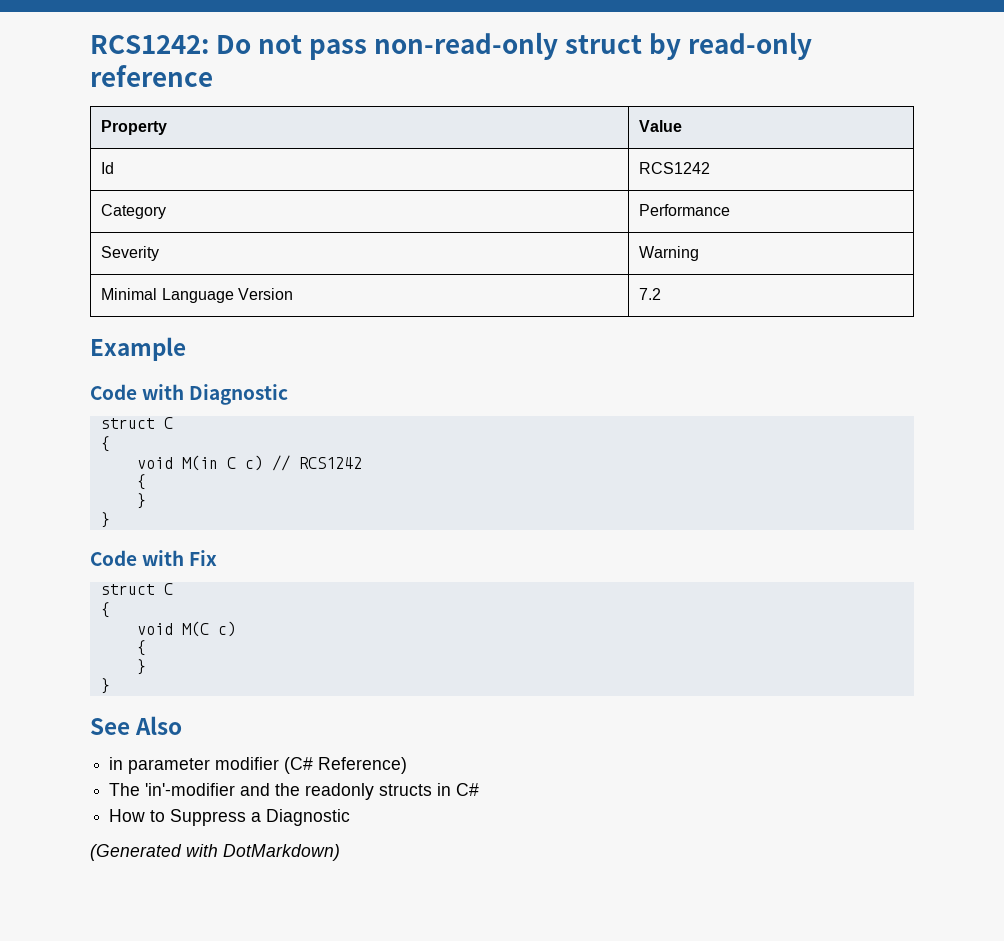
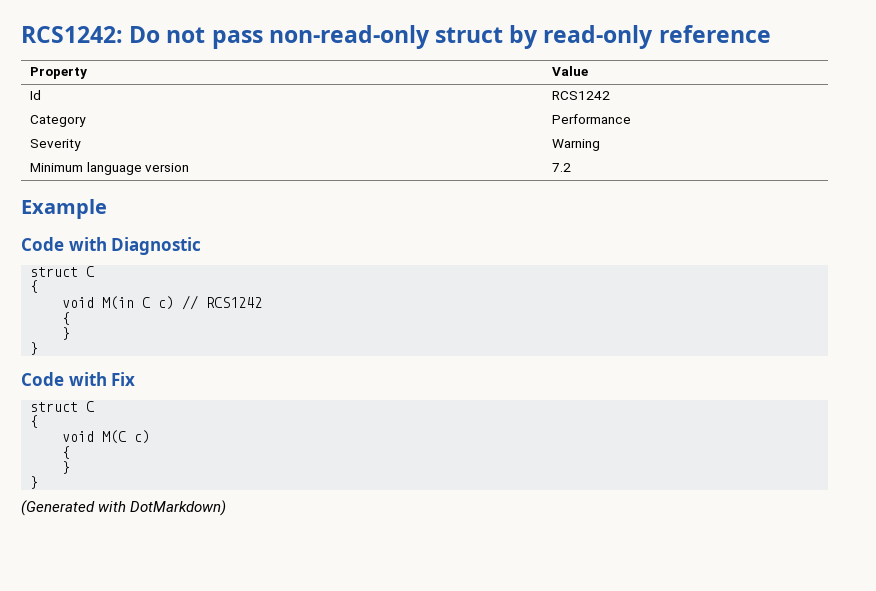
- Minimal Language Version | 7.2
+ Minimum language version | 7.2
- See Also
- in parameter modifier (C# Reference)
- The 'in'-modifier and the readonly structs in C#
- How to Suppress a Diagnostic

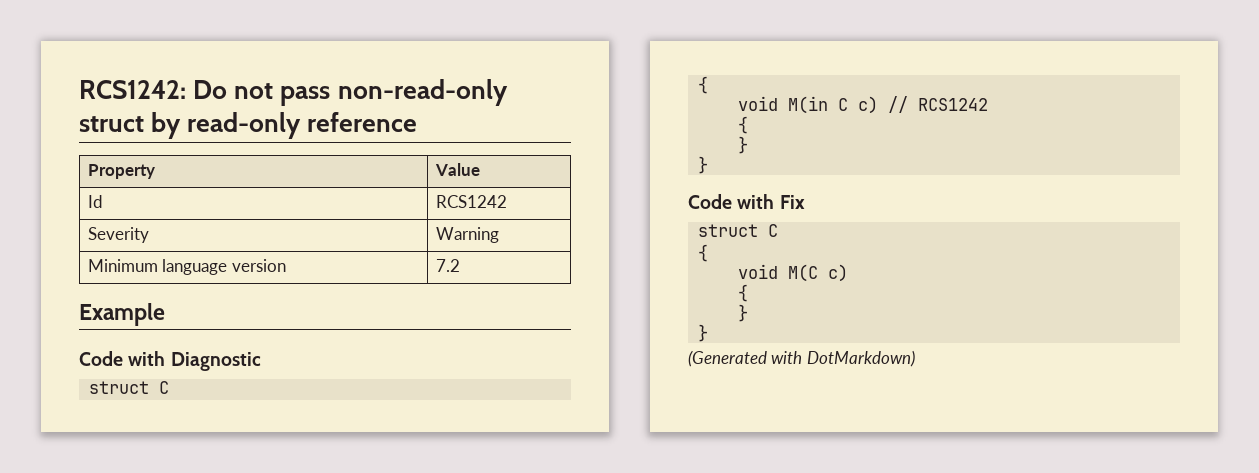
- Category | Performance

